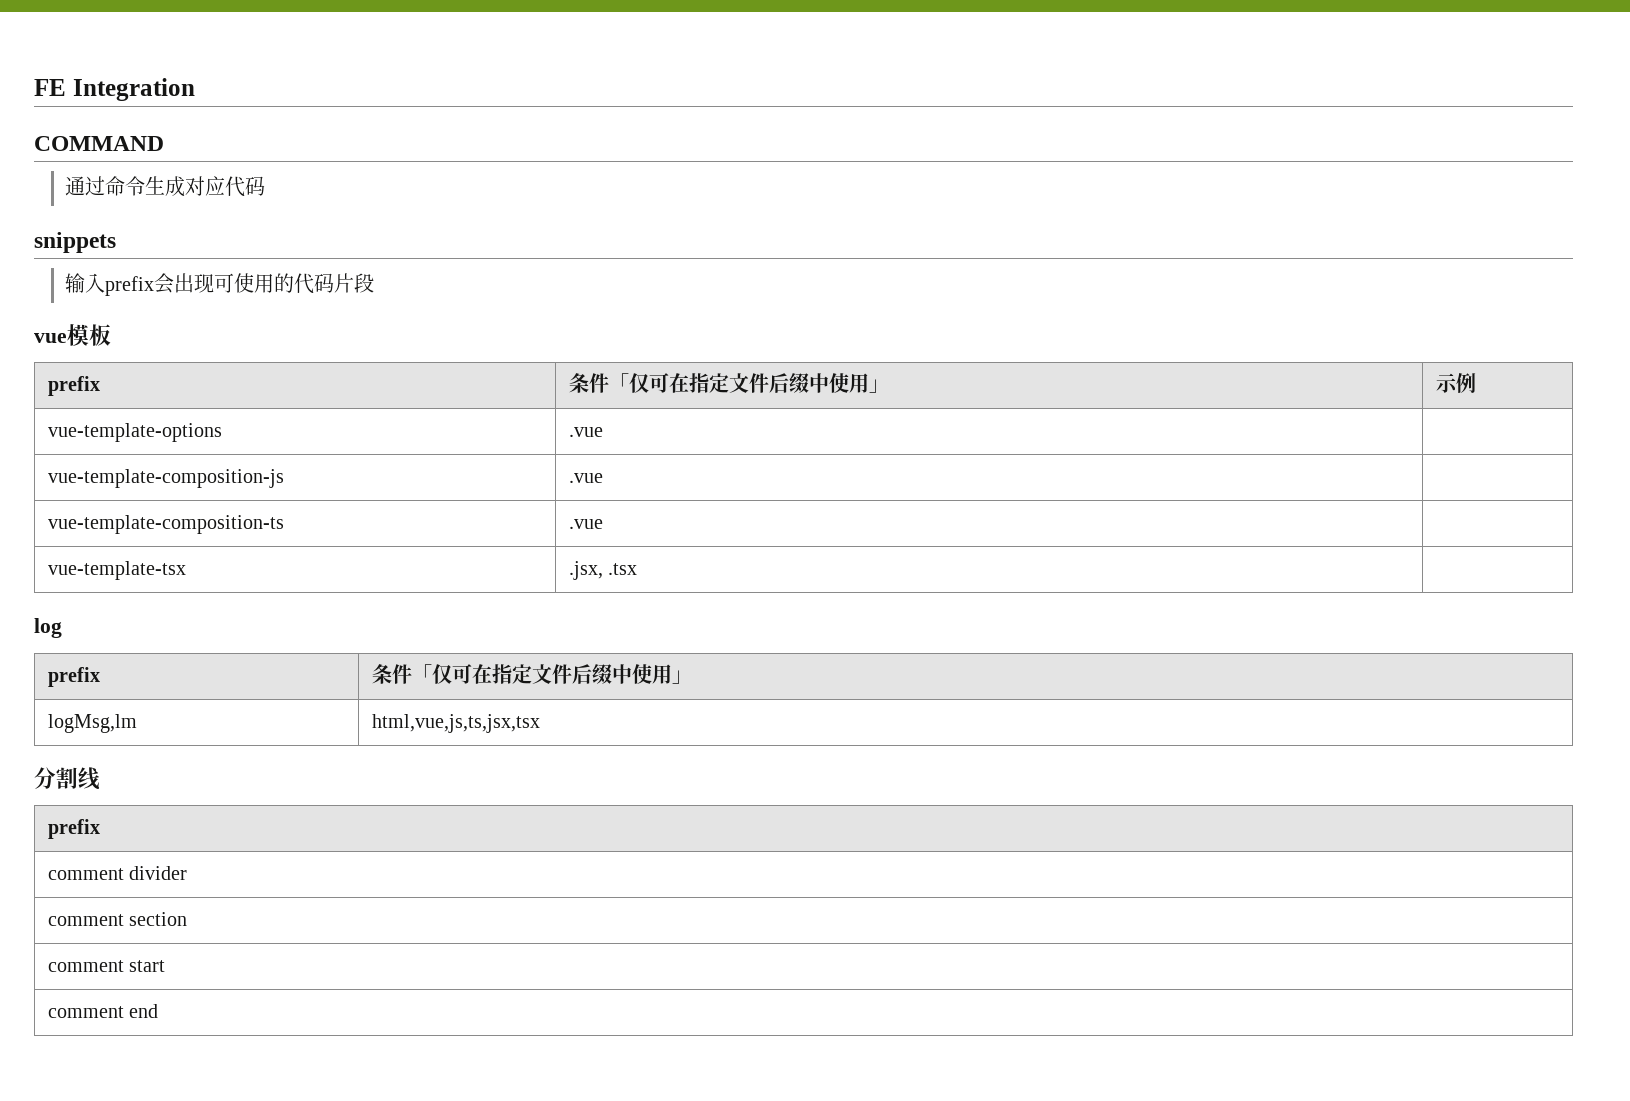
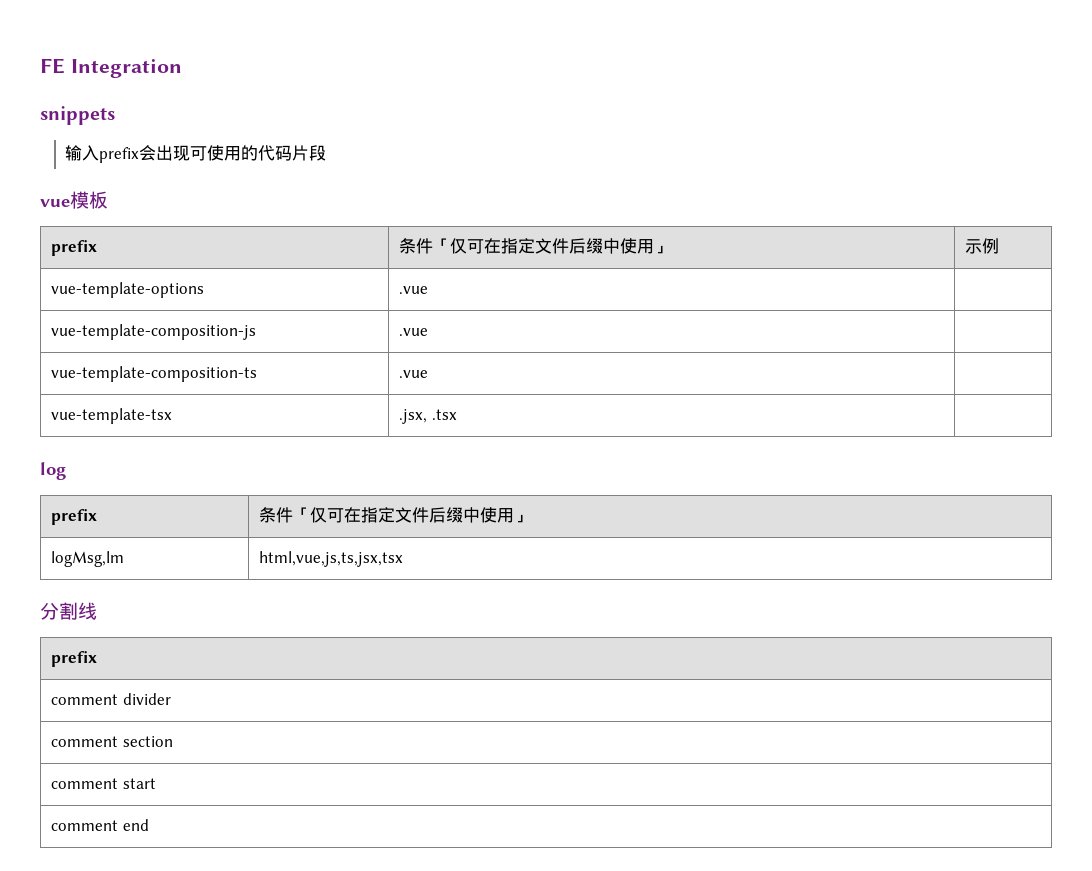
- COMMAND
- 通过命令生成对应代码

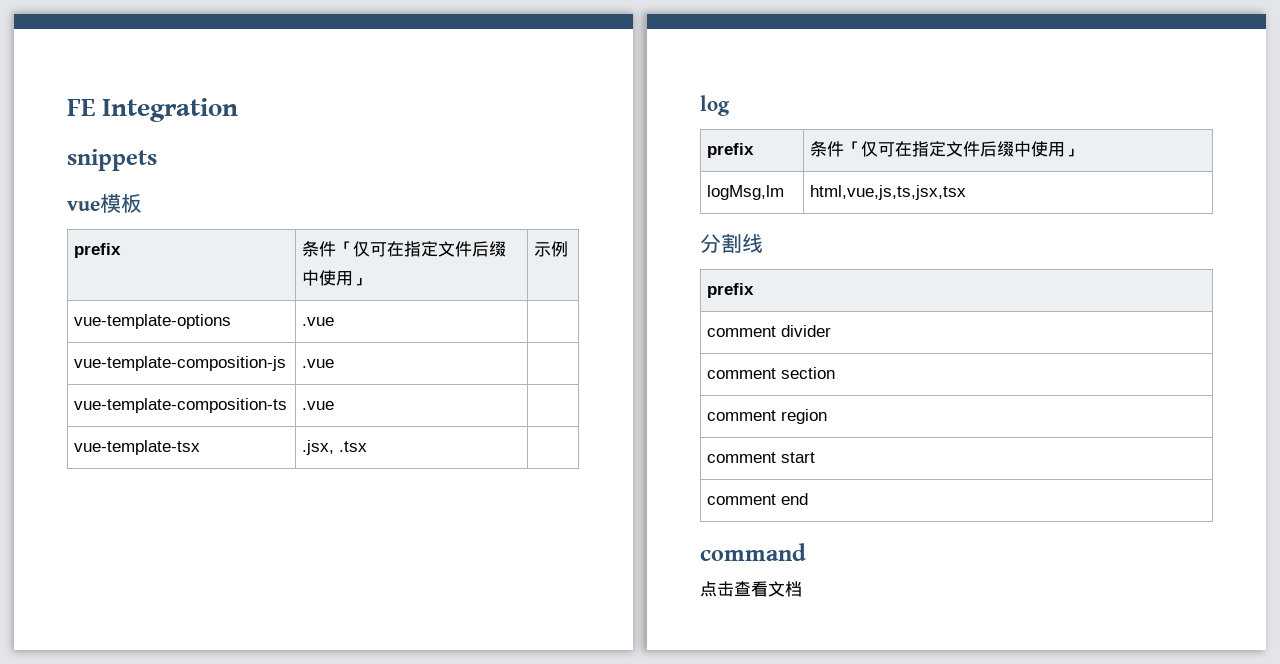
- 输入prefix会出现可使用的代码片段
+ comment region
+ command
+ 点击查看文档

